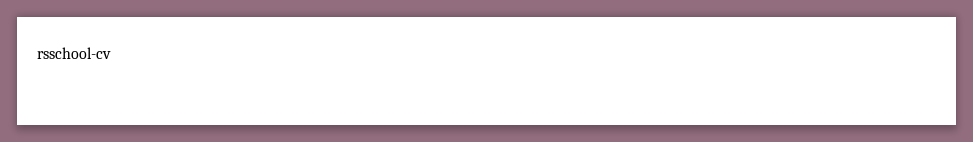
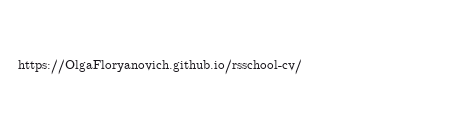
- rsschool-cv
+ https://OlgaFloryanovich.github.io/rsschool-cv/

